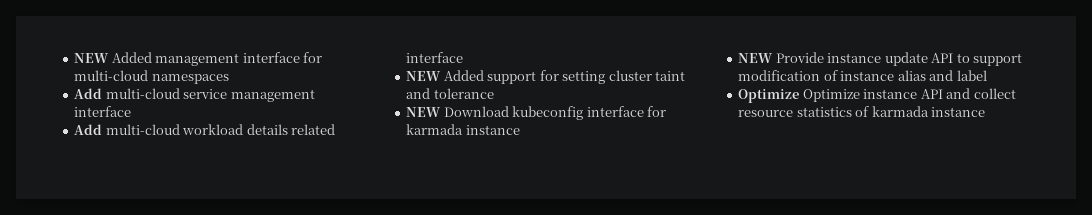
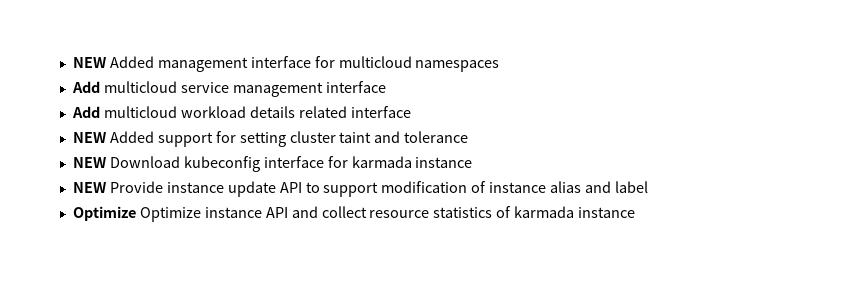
- NEW Added management interface for multi-cloud namespaces
+ NEW Added management interface for multicloud namespaces
- Add multi-cloud service management interface
+ Add multicloud service management interface
- Add multi-cloud workload details related interface
+ Add multicloud workload details related interface

